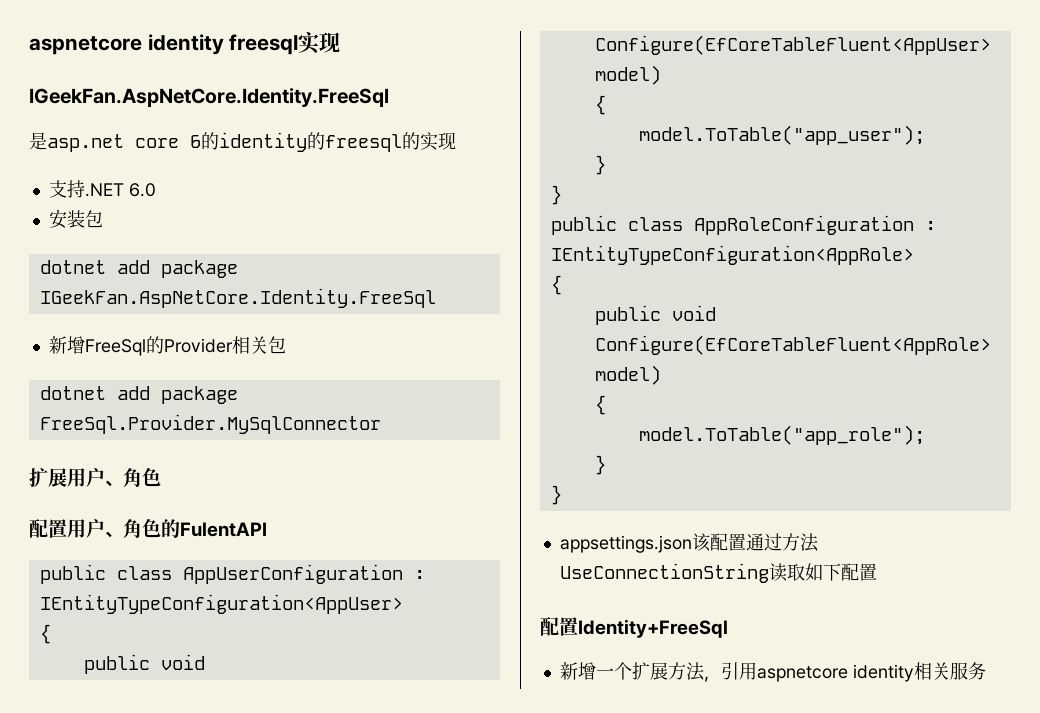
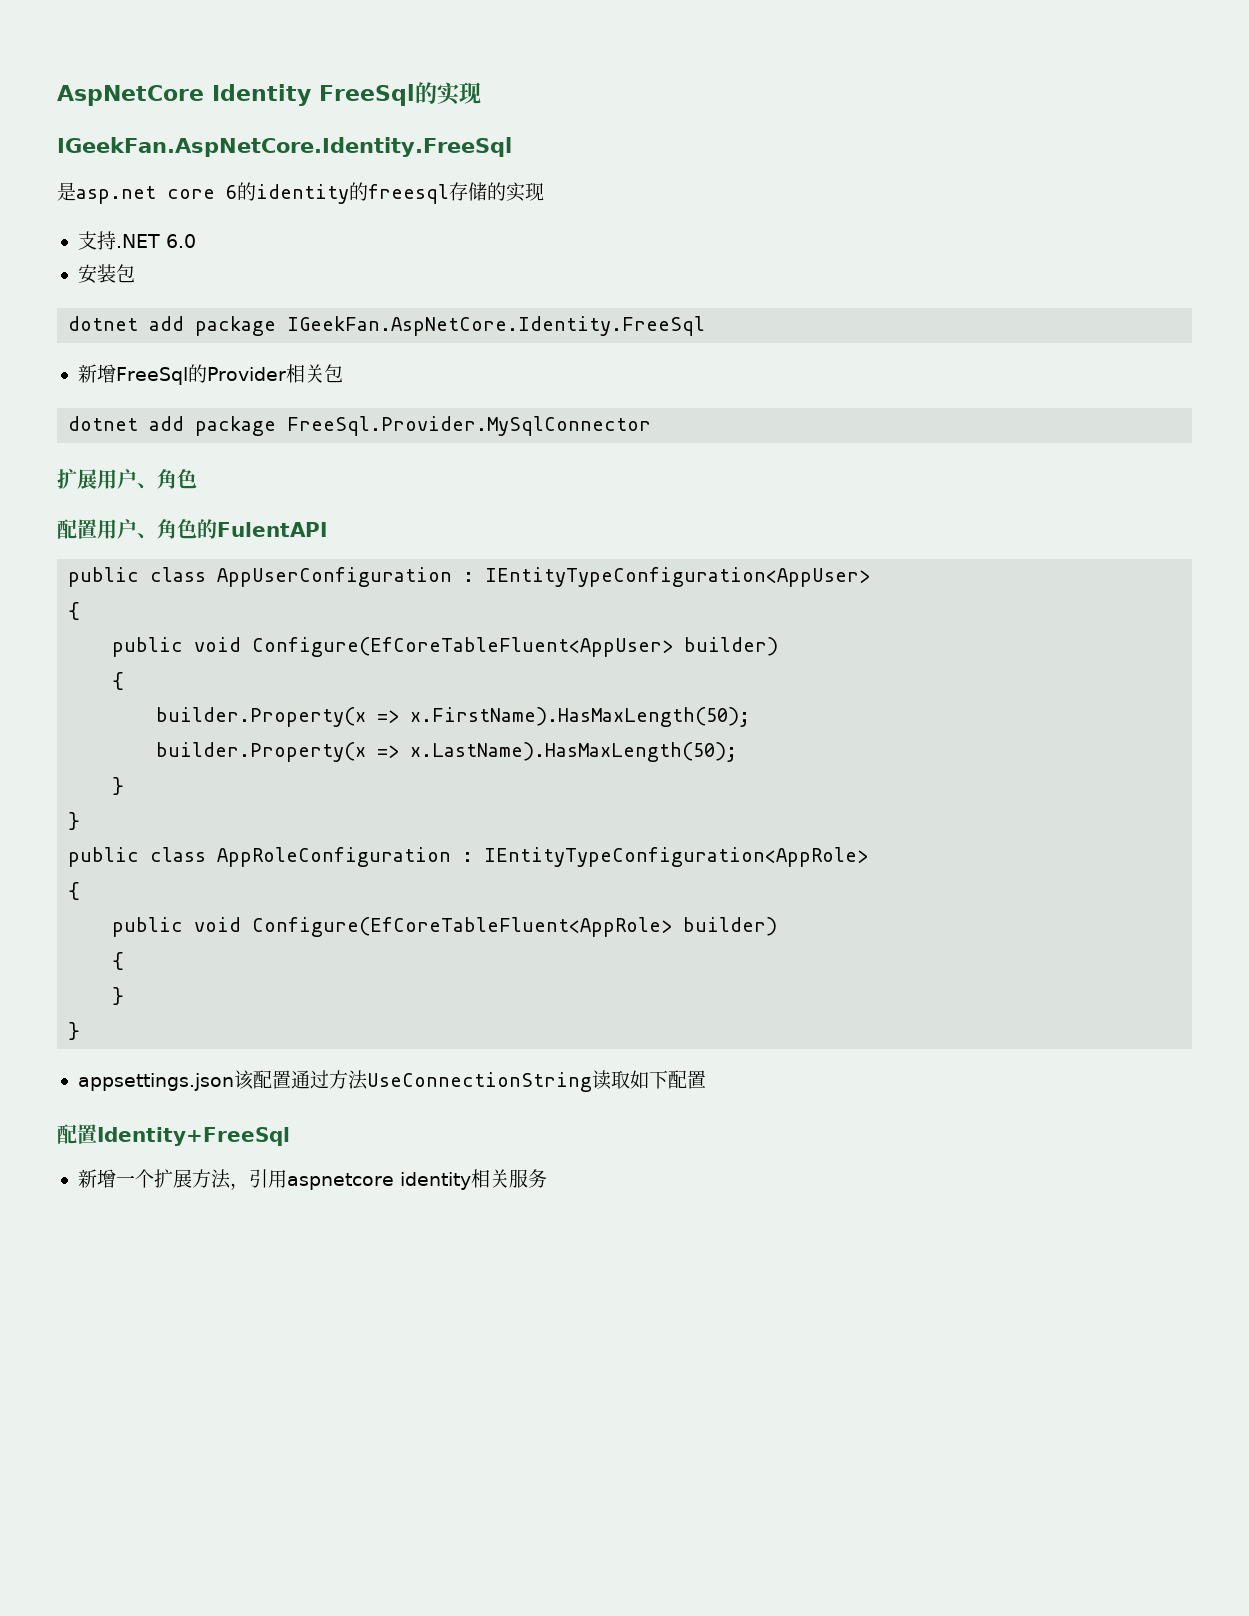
- aspnetcore identity freesql实现
+ AspNetCore Identity FreeSql的实现
- 是asp.net core 6的identity的freesql的实现
+ 是asp.net core 6的identity的freesql存储的实现
- public void Configure(EfCoreTableFluent<AppUser> model)
+ public void Configure(EfCoreTableFluent<AppUser> builder)
  {
- model.ToTable("app_user");
+ builder.Property(x => x.FirstName).HasMaxLength(50);
+ builder.Property(x => x.LastName).HasMaxLength(50);
- public void Configure(EfCoreTableFluent<AppRole> model)
+ public void Configure(EfCoreTableFluent<AppRole> builder)
  {
- model.ToTable("app_role");

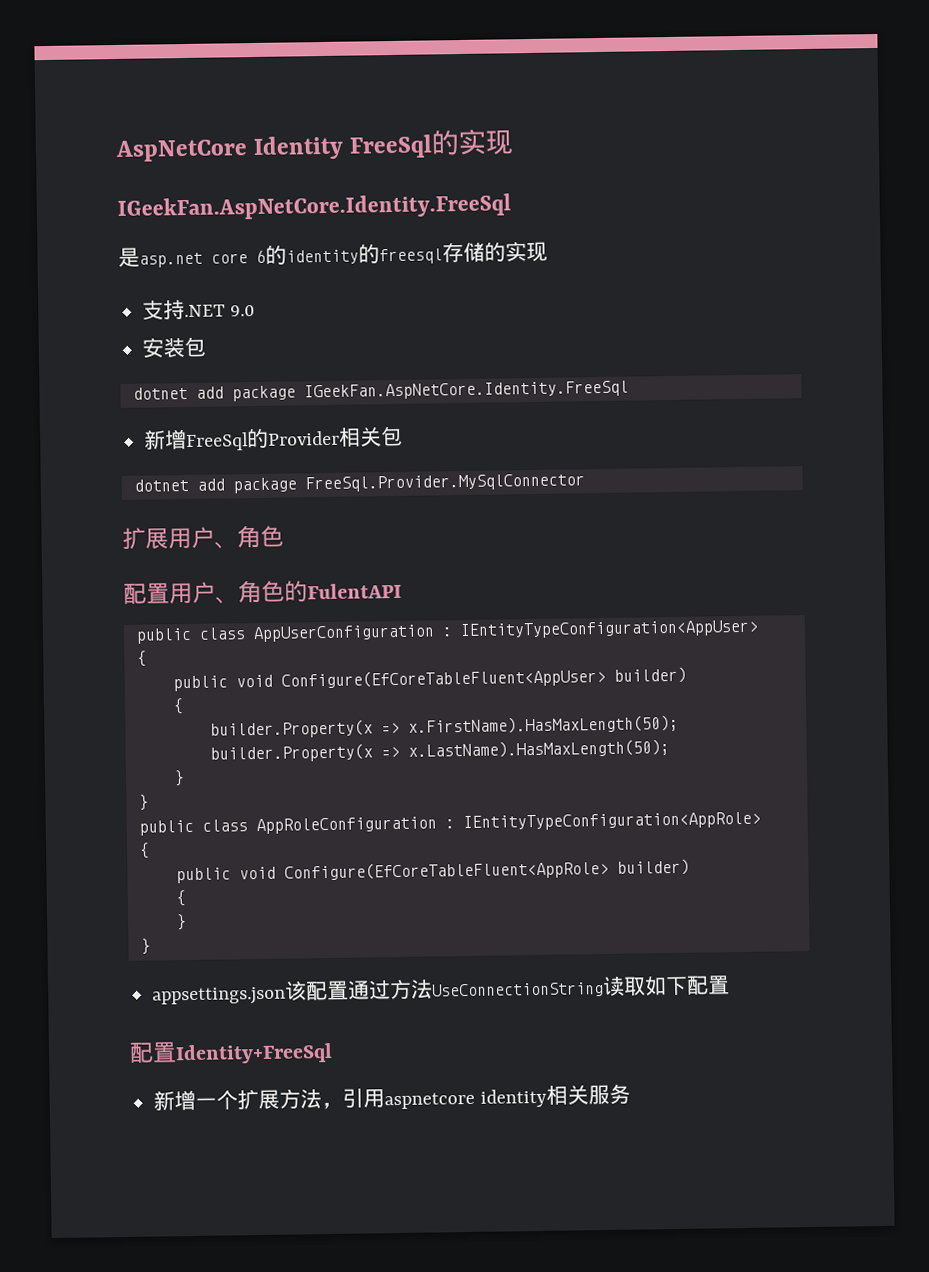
- 支持.NET 6.0
+ 支持.NET 9.0

